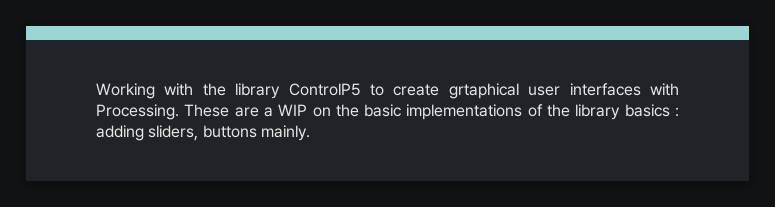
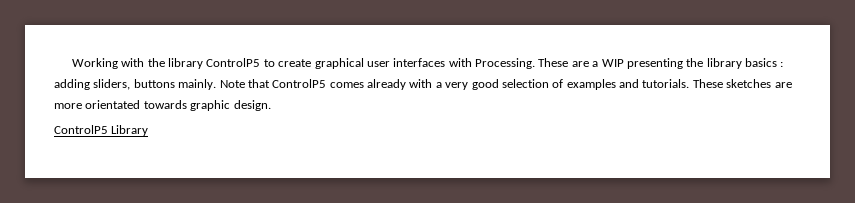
- Working with the library ControlP5 to create grtaphical user interfaces with Processing.
+ Working with the library ControlP5 to create graphical user interfaces with Processing.
- These are a WIP on the basic implementations of the library basics : adding sliders, buttons mainly.
+ These are a WIP presenting the library basics : adding sliders, buttons mainly.
+ Note that ControlP5 comes already with a very good selection of examples and tutorials. These sketches are more orientated towards graphic design.
+ ControlP5 Library

